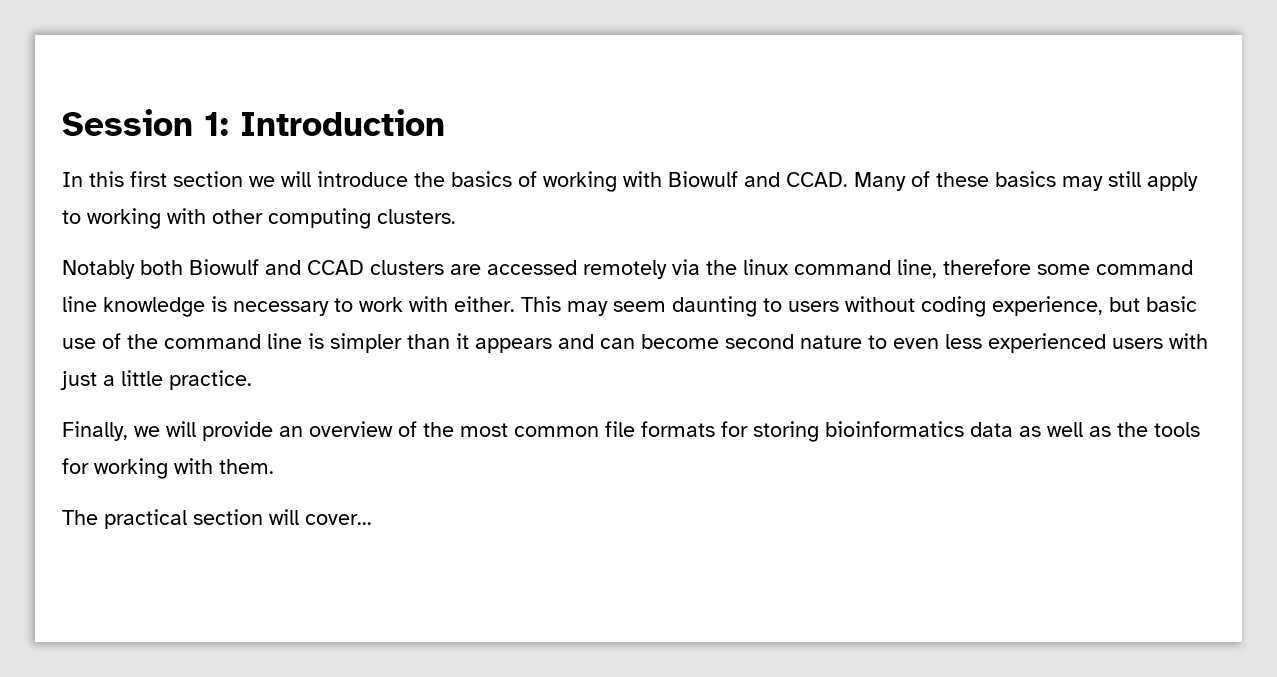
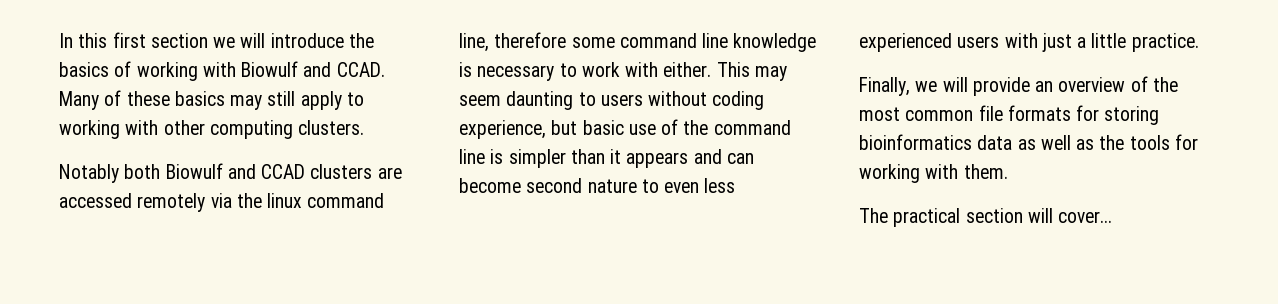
- Session 1: Introduction

